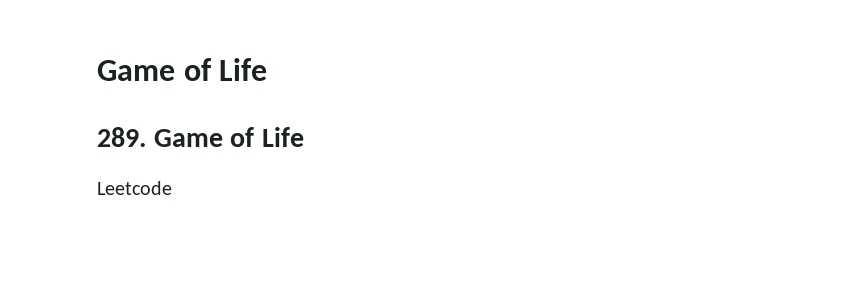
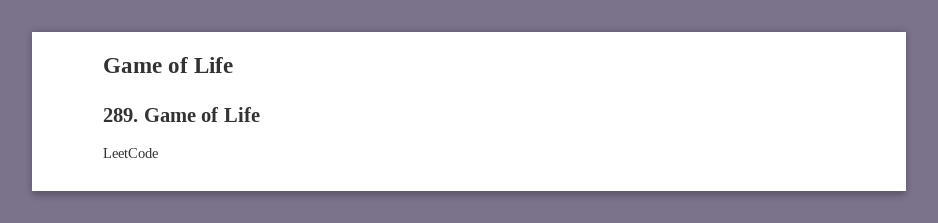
- Leetcode
+ LeetCode

